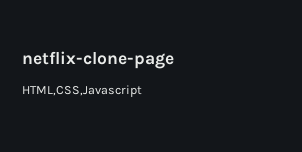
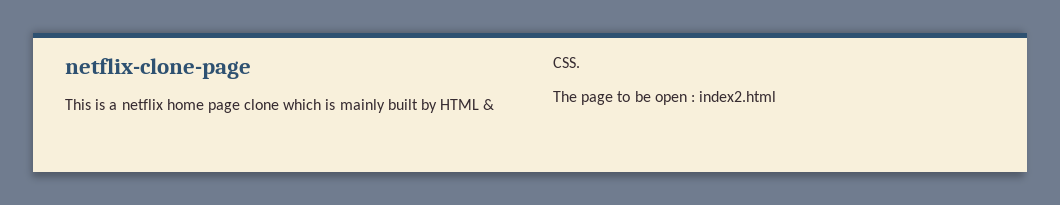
- HTML,CSS,Javascript
+ This is a netflix home page clone which is mainly built by HTML & CSS.
+ The page to be open : index2.html

